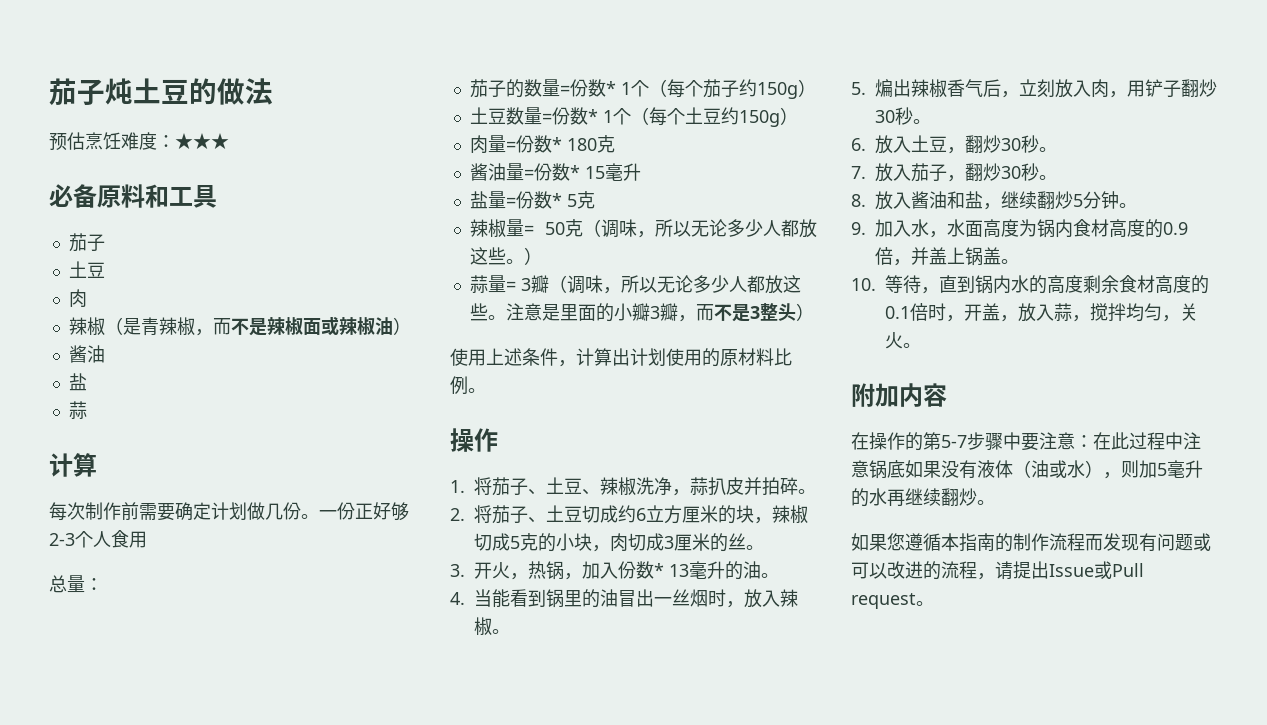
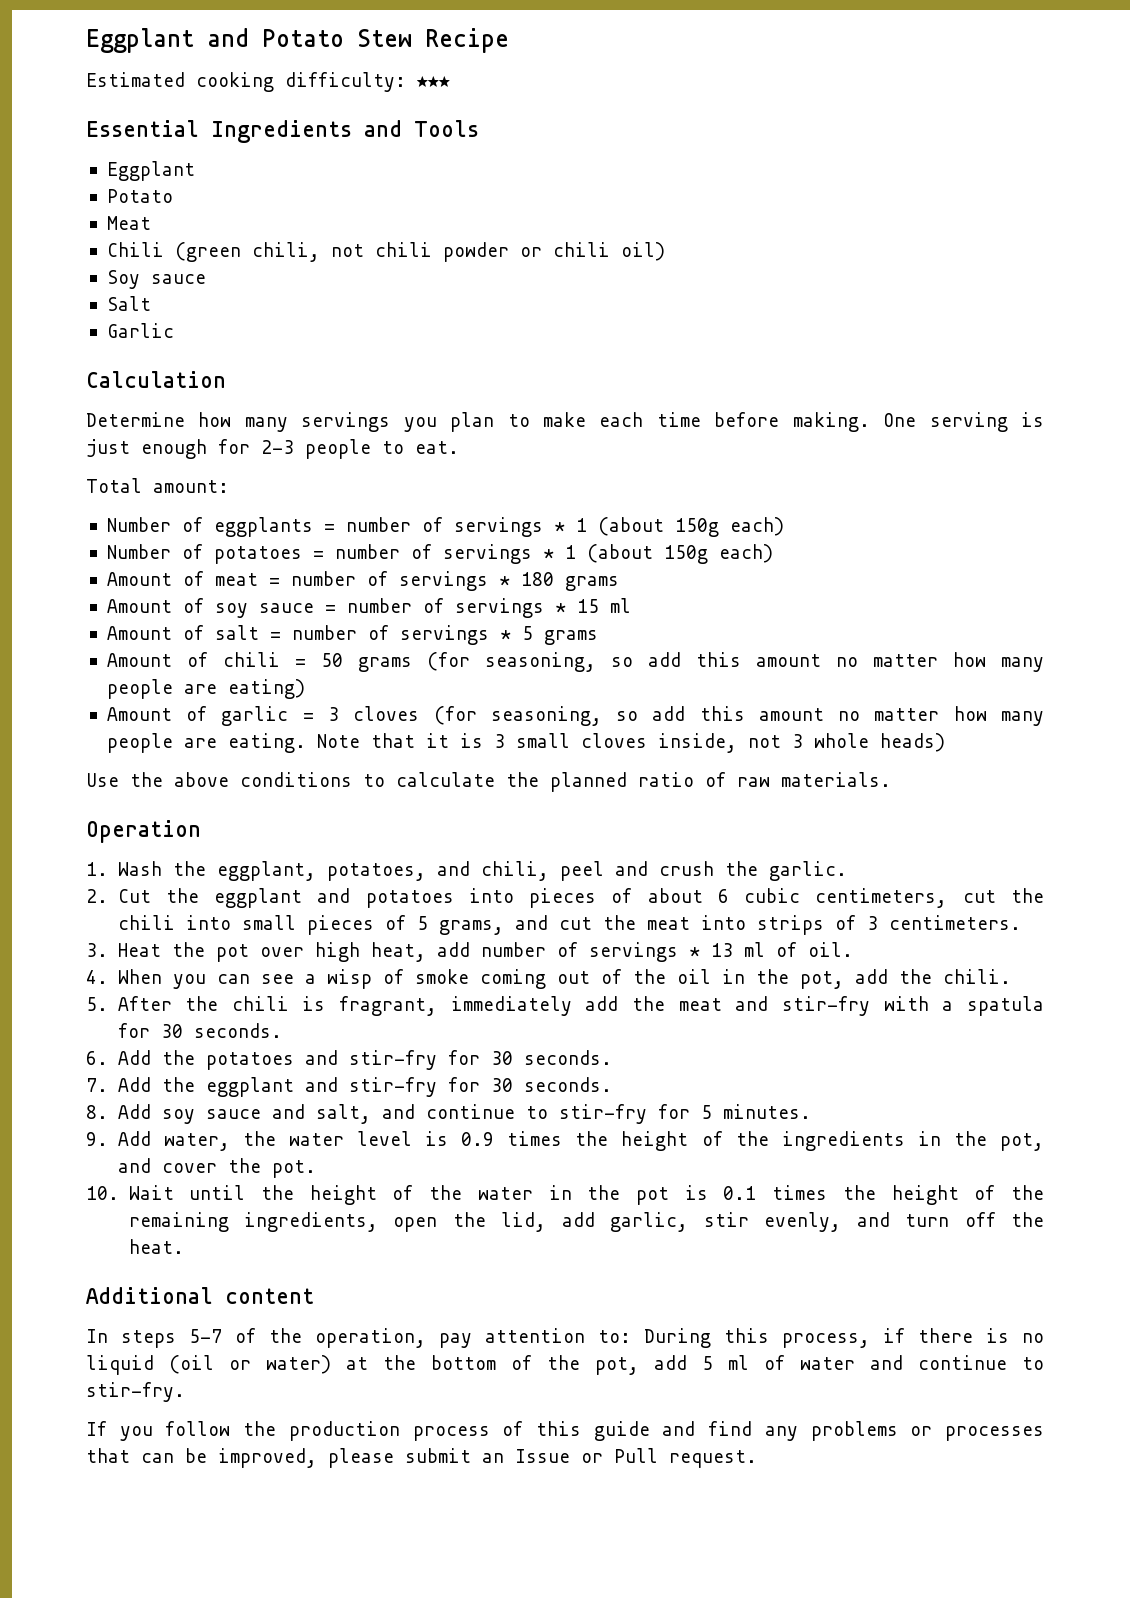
- 茄子炖土豆的做法
- 预估烹饪难度：★★★
- 必备原料和工具
- 茄子
- 土豆
- 肉
- 辣椒（是青辣椒，而不是辣椒面或辣椒油）
- 酱油
- 盐
- 蒜
- 计算
- 每次制作前需要确定计划做几份。一份正好够2-3个人食用
- 总量：
- 茄子的数量=份数* 1个（每个茄子约150g）
- 土豆数量=份数* 1个（每个土豆约150g）
- 肉量=份数* 180克
- 酱油量=份数* 15毫升
- 盐量=份数* 5克
- 辣椒量= 50克（调味，所以无论多少人都放这些。）
- 蒜量= 3瓣（调味，所以无论多少人都放这些。注意是里面的小瓣3瓣，而不是3整头）
- 使用上述条件，计算出计划使用的原材料比例。
- 操作
- 1.将茄子、土豆、辣椒洗净，蒜扒皮并拍碎。
- 2.将茄子、土豆切成约6立方厘米的块，辣椒切成5克的小块，肉切成3厘米的丝。
- 3.开火，热锅，加入份数* 13毫升的油。
- 4.当能看到锅里的油冒出一丝烟时，放入辣椒。
- 5.煸出辣椒香气后，立刻放入肉，用铲子翻炒30秒。
- 6.放入土豆，翻炒30秒。
- 7.放入茄子，翻炒30秒。
- 8.放入酱油和盐，继续翻炒5分钟。
- 9.加入水，水面高度为锅内食材高度的0.9倍，并盖上锅盖。
- 10.等待，直到锅内水的高度剩余食材高度的0.1倍时，开盖，放入蒜，搅拌均匀，关火。
- 附加内容
- 在操作的第5-7步骤中要注意：在此过程中注意锅底如果没有液体（油或水），则加5毫升的水再继续翻炒。
- 如果您遵循本指南的制作流程而发现有问题或可以改进的流程，请提出Issue或Pull request。
+ Eggplant and Potato Stew Recipe
+ Estimated cooking difficulty: ★★★
+ Essential Ingredients and Tools
+ Eggplant
+ Potato
+ Meat
+ Chili (green chili, not chili powder or chili oil)
+ Soy sauce
+ Salt
+ Garlic
+ Calculation
+ Determine how many servings you plan to make each time before making. One serving is just enough for 2-3 people to eat.
+ Total amount:
+ Number of eggplants = number of servings * 1 (about 150g each)
+ Number of potatoes = number of servings * 1 (about 150g each)
+ Amount of meat = number of servings * 180 grams
+ Amount of soy sauce = number of servings * 15 ml
+ Amount of salt = number of servings * 5 grams
+ Amount of chili = 50 grams (for seasoning, so add this amount no matter how many people are eating)
+ Amount of garlic = 3 cloves (for seasoning, so add this amount no matter how many people are eating. Note that it is 3 small cloves inside, not 3 whole heads)
+ Use the above conditions to calculate the planned ratio of raw materials.
+ Operation
+ 1. Wash the eggplant, potatoes, and chili, peel and crush the garlic.
+ 2. Cut the eggplant and potatoes into pieces of about 6 cubic centimeters, cut the chili into small pieces of 5 grams, and cut the meat into strips of 3 centimeters.
+ 3. Heat the pot over high heat, add number of servings * 13 ml of oil.
+ 4. When you can see a wisp of smoke coming out of the oil in the pot, add the chili.
+ 5. After the chili is fragrant, immediately add the meat and stir-fry with a spatula for 30 seconds.
+ 6. Add the potatoes and stir-fry for 30 seconds.
+ 7. Add the eggplant and stir-fry for 30 seconds.
+ 8. Add soy sauce and salt, and continue to stir-fry for 5 minutes.
+ 9. Add water, the water level is 0.9 times the height of the ingredients in the pot, and cover the pot.
+ 10. Wait until the height of the water in the pot is 0.1 times the height of the remaining ingredients, open the lid, add garlic, stir evenly, and turn off the heat.
+ Additional content
+ In steps 5-7 of the operation, pay attention to: During this process, if there is no liquid (oil or water) at the bottom of the pot, add 5 ml of water and continue to stir-fry.
+ If you follow the production process of this guide and find any problems or processes that can be improved, please submit an Issue or Pull request.

